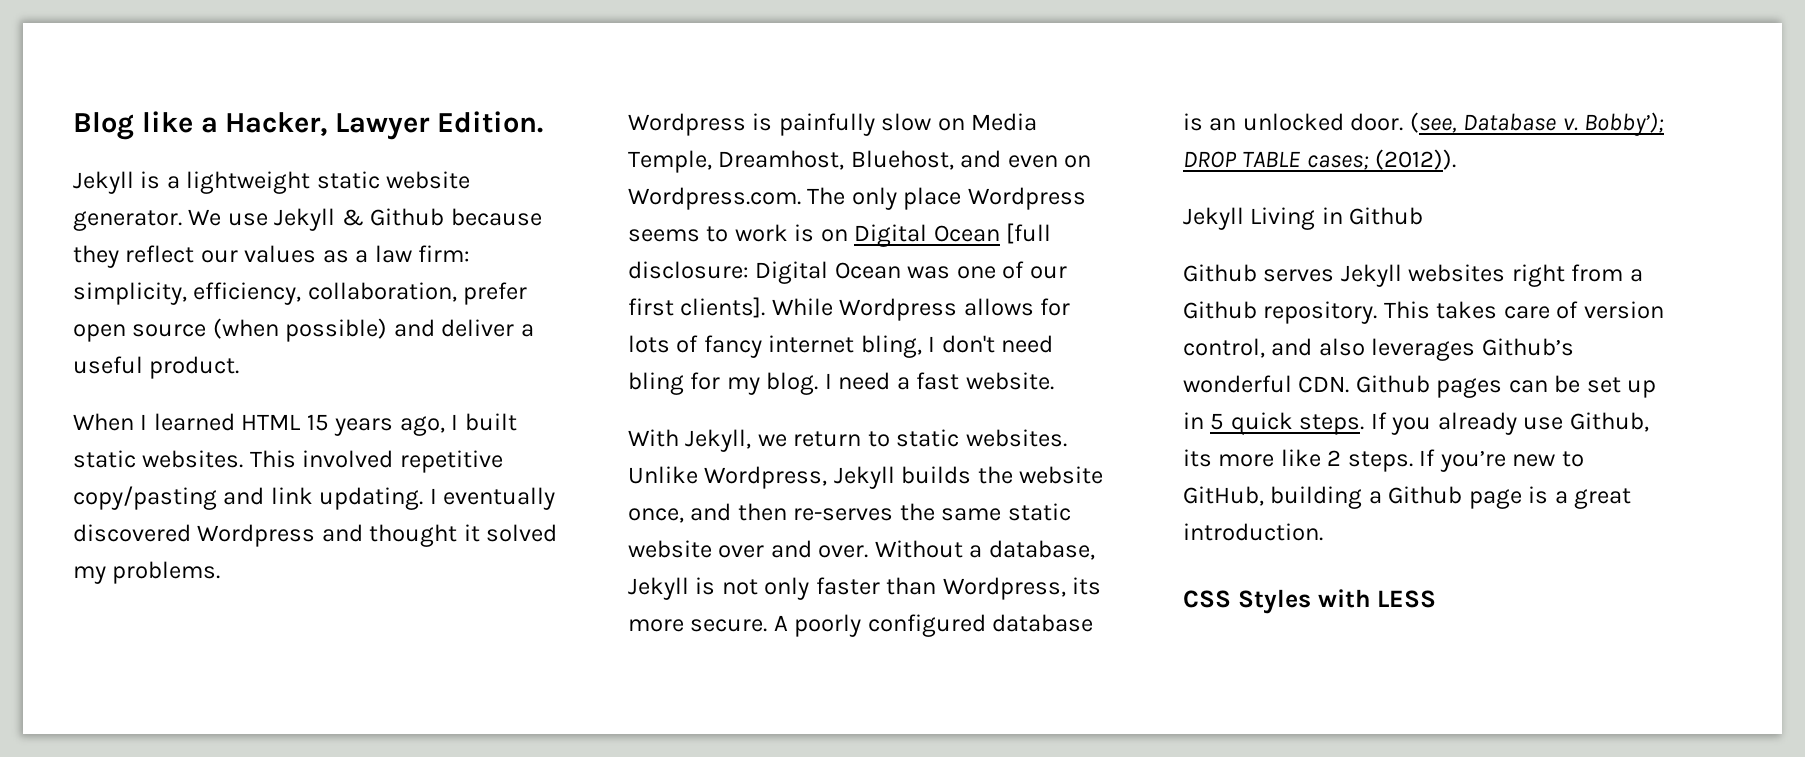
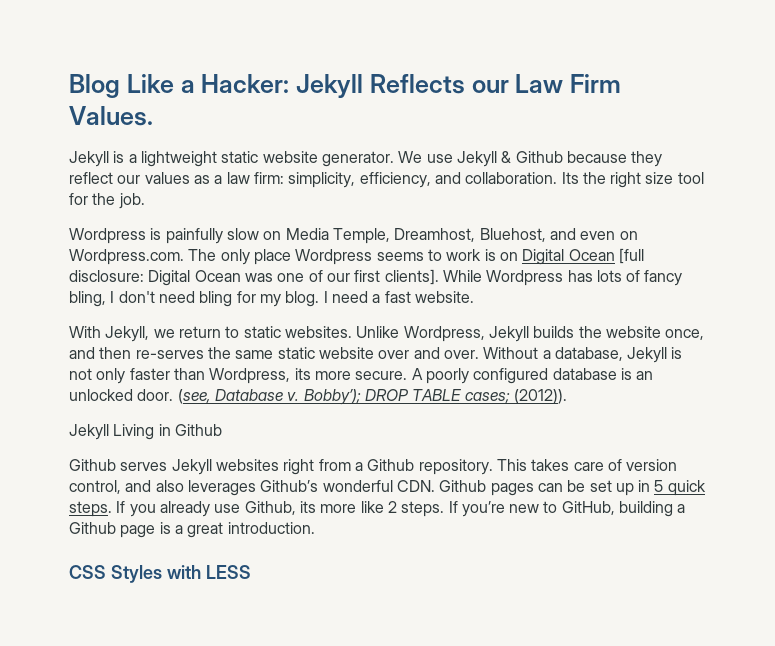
- Blog like a Hacker, Lawyer Edition.
+ Blog Like a Hacker: Jekyll Reflects our Law Firm Values.
- We use Jekyll & Github because they reflect our values as a law firm: simplicity, efficiency, collaboration, prefer open source (when possible) and deliver a useful product.
- When I learned HTML 15 years ago, I built static websites. This involved repetitive copy/pasting and link updating. I eventually discovered Wordpress and thought it solved my problems.
+ We use Jekyll & Github because they reflect our values as a law firm: simplicity, efficiency, and collaboration. Its the right size tool for the job.
- While Wordpress allows for lots of fancy internet bling, I don't need bling for my blog.
+ While Wordpress has lots of fancy bling, I don't need bling for my blog.

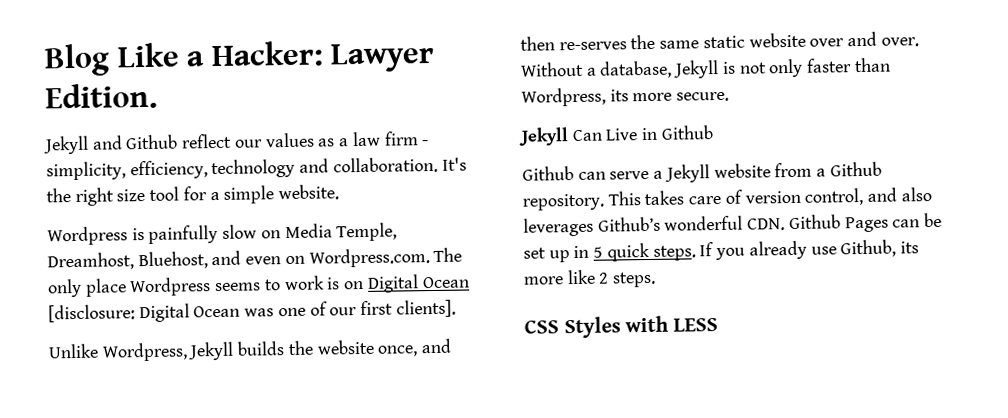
- Blog Like a Hacker: Jekyll Reflects our Law Firm Values.
- Jekyll is a lightweight static website generator. We use Jekyll & Github because they reflect our values as a law firm: simplicity, efficiency, and collaboration.
+ Blog Like a Hacker: Lawyer Edition.
+ Jekyll and Github reflect our values as a law firm - simplicity, efficiency, technology and collaboration.
- Its the right size tool for the job.
+ It's the right size tool for a simple website.
- Wordpress is painfully slow on Media Temple, Dreamhost, Bluehost, and even on Wordpress.com. The only place Wordpress seems to work is on Digital Ocean [full disclosure: Digital Ocean was one of our first clients]. While Wordpress has lots of fancy bling, I don't need bling for my blog. I need a fast website.
- With Jekyll, we return to static websites. Unlike Wordpress, Jekyll builds the website once, and then re-serves the same static website over and over.
+ Wordpress is painfully slow on Media Temple, Dreamhost, Bluehost, and even on Wordpress.com. The only place Wordpress seems to work is on Digital Ocean [disclosure: Digital Ocean was one of our first clients].
+ Unlike Wordpress, Jekyll builds the website once, and then re-serves the same static website over and over.
- Without a database, Jekyll is not only faster than Wordpress, its more secure. A poorly configured database is an unlocked door. (see, Database v. Bobby’); DROP TABLE cases; (2012)).
- Jekyll Living in Github
+ Without a database, Jekyll is not only faster than Wordpress, its more secure.
+ Jekyll Can Live in Github
- Github serves Jekyll websites right from a Github repository.
+ Github can serve a Jekyll website from a Github repository.
- This takes care of version control, and also leverages Github’s wonderful CDN. Github pages can be set up in 5 quick steps.
+ This takes care of version control, and also leverages Github’s wonderful CDN. Github Pages can be set up in 5 quick steps.
- If you’re new to GitHub, building a Github page is a great introduction.

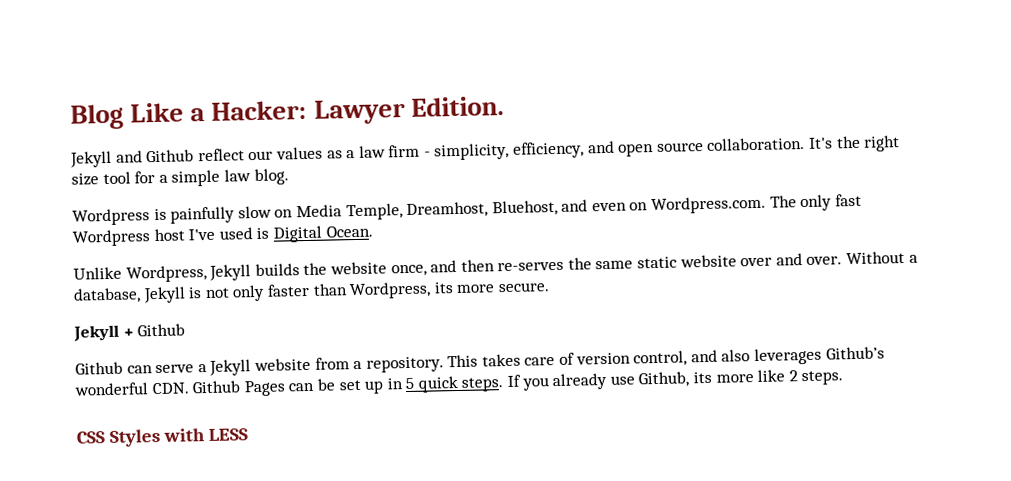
- Jekyll and Github reflect our values as a law firm - simplicity, efficiency, technology and collaboration.
+ Jekyll and Github reflect our values as a law firm - simplicity, efficiency, and open source collaboration.
- It's the right size tool for a simple website.
+ It's the right size tool for a simple law blog.
- Wordpress is painfully slow on Media Temple, Dreamhost, Bluehost, and even on Wordpress.com. The only place Wordpress seems to work is on Digital Ocean [disclosure: Digital Ocean was one of our first clients].
+ Wordpress is painfully slow on Media Temple, Dreamhost, Bluehost, and even on Wordpress.com. The only fast Wordpress host I've used is Digital Ocean.
- Jekyll Can Live in Github
+ Jekyll + Github
- Github can serve a Jekyll website from a Github repository.
+ Github can serve a Jekyll website from a repository.

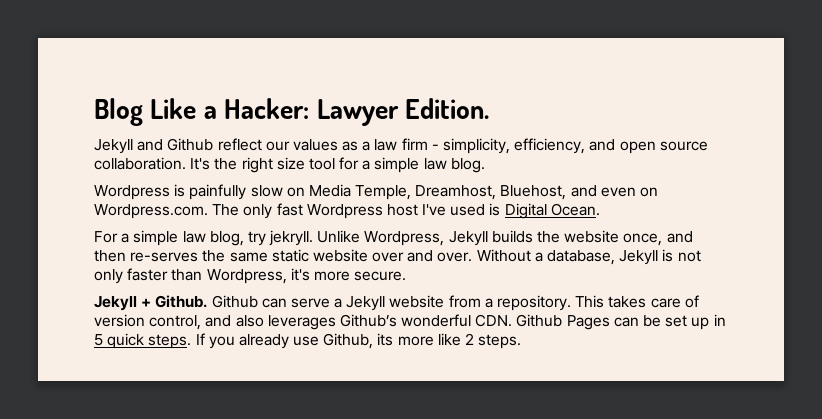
+ For a simple law blog, try jekryll.
- Without a database, Jekyll is not only faster than Wordpress, its more secure.
+ Without a database, Jekyll is not only faster than Wordpress, it's more secure.
- Jekyll + Github
- Github can serve a Jekyll website from a repository.
+ Jekyll + Github. Github can serve a Jekyll website from a repository.
- CSS Styles with LESS

